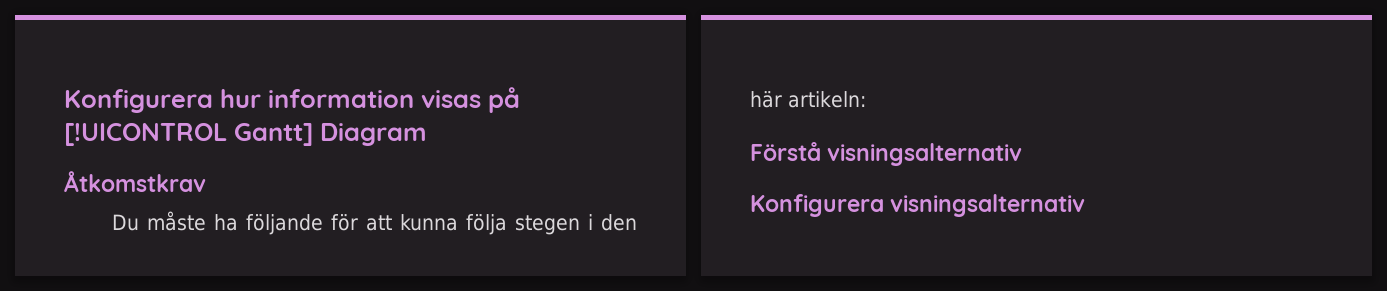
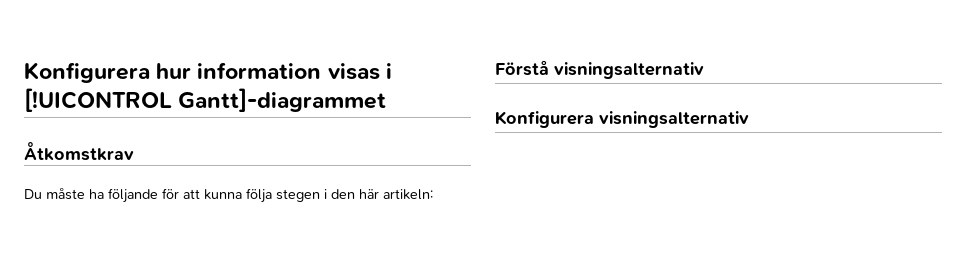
- Konfigurera hur information visas på [!UICONTROL Gantt] Diagram
+ Konfigurera hur information visas i [!UICONTROL Gantt]-diagrammet

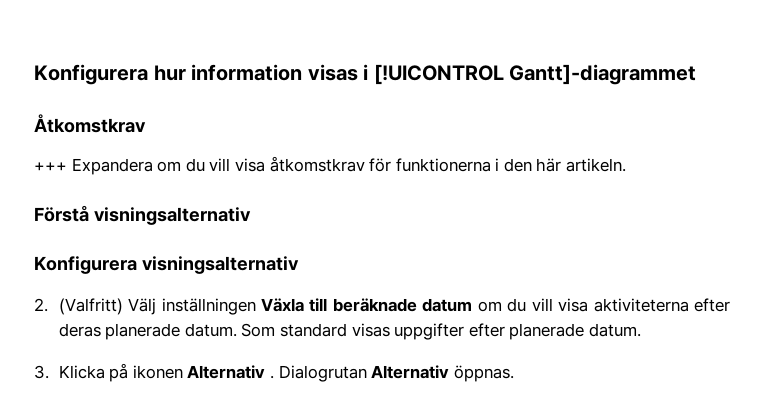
- Du måste ha följande för att kunna följa stegen i den här artikeln:
+ +++ Expandera om du vill visa åtkomstkrav för funktionerna i den här artikeln.
+ 2. (Valfritt) Välj inställningen Växla till beräknade datum om du vill visa aktiviteterna efter deras planerade datum. Som standard visas uppgifter efter planerade datum.
+ 3. Klicka på ikonen Alternativ . Dialogrutan Alternativ öppnas.

